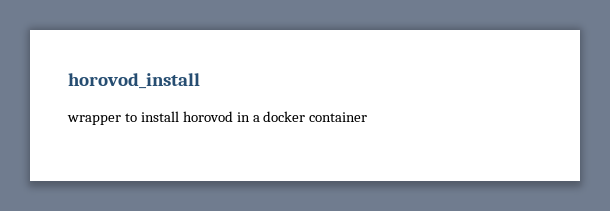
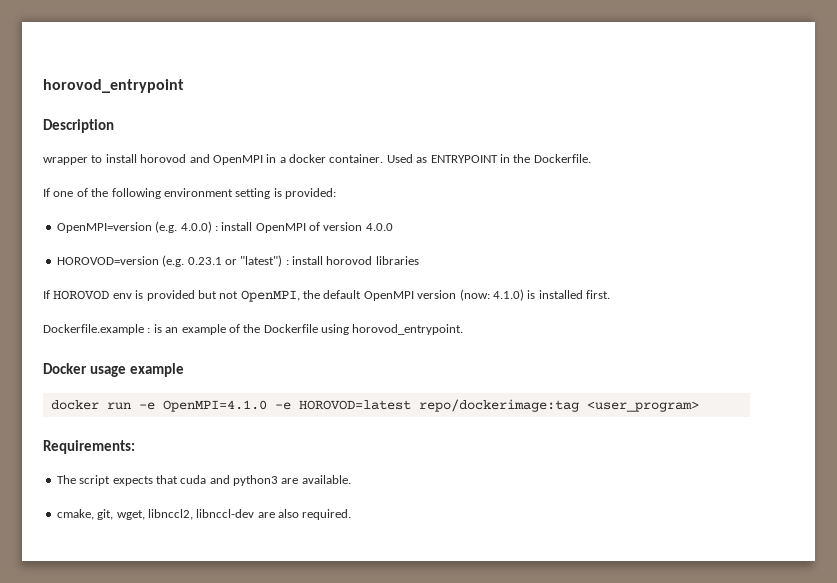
- horovod_install
+ horovod_entrypoint
+ Description
- wrapper to install horovod in a docker container
+ wrapper to install horovod and OpenMPI in a docker container. Used as ENTRYPOINT in the Dockerfile.
+ If one of the following environment setting is provided:
+ OpenMPI=version (e.g. 4.0.0) : install OpenMPI of version 4.0.0
+ HOROVOD=version (e.g. 0.23.1 or "latest") : install horovod libraries
+ If HOROVOD env is provided but not OpenMPI, the default OpenMPI version (now: 4.1.0) is installed first.
+ Dockerfile.example : is an example of the Dockerfile using horovod_entrypoint.
+ Docker usage example
+ docker run -e OpenMPI=4.1.0 -e HOROVOD=latest repo/dockerimage:tag <user_program>
+ Requirements:
+ The script expects that cuda and python3 are available.
+ cmake, git, wget, libnccl2, libnccl-dev are also required.

